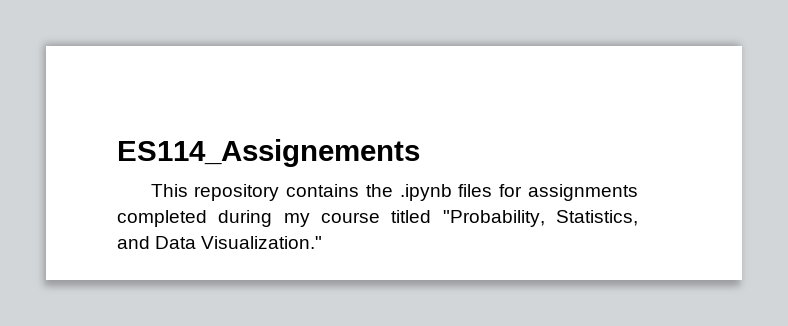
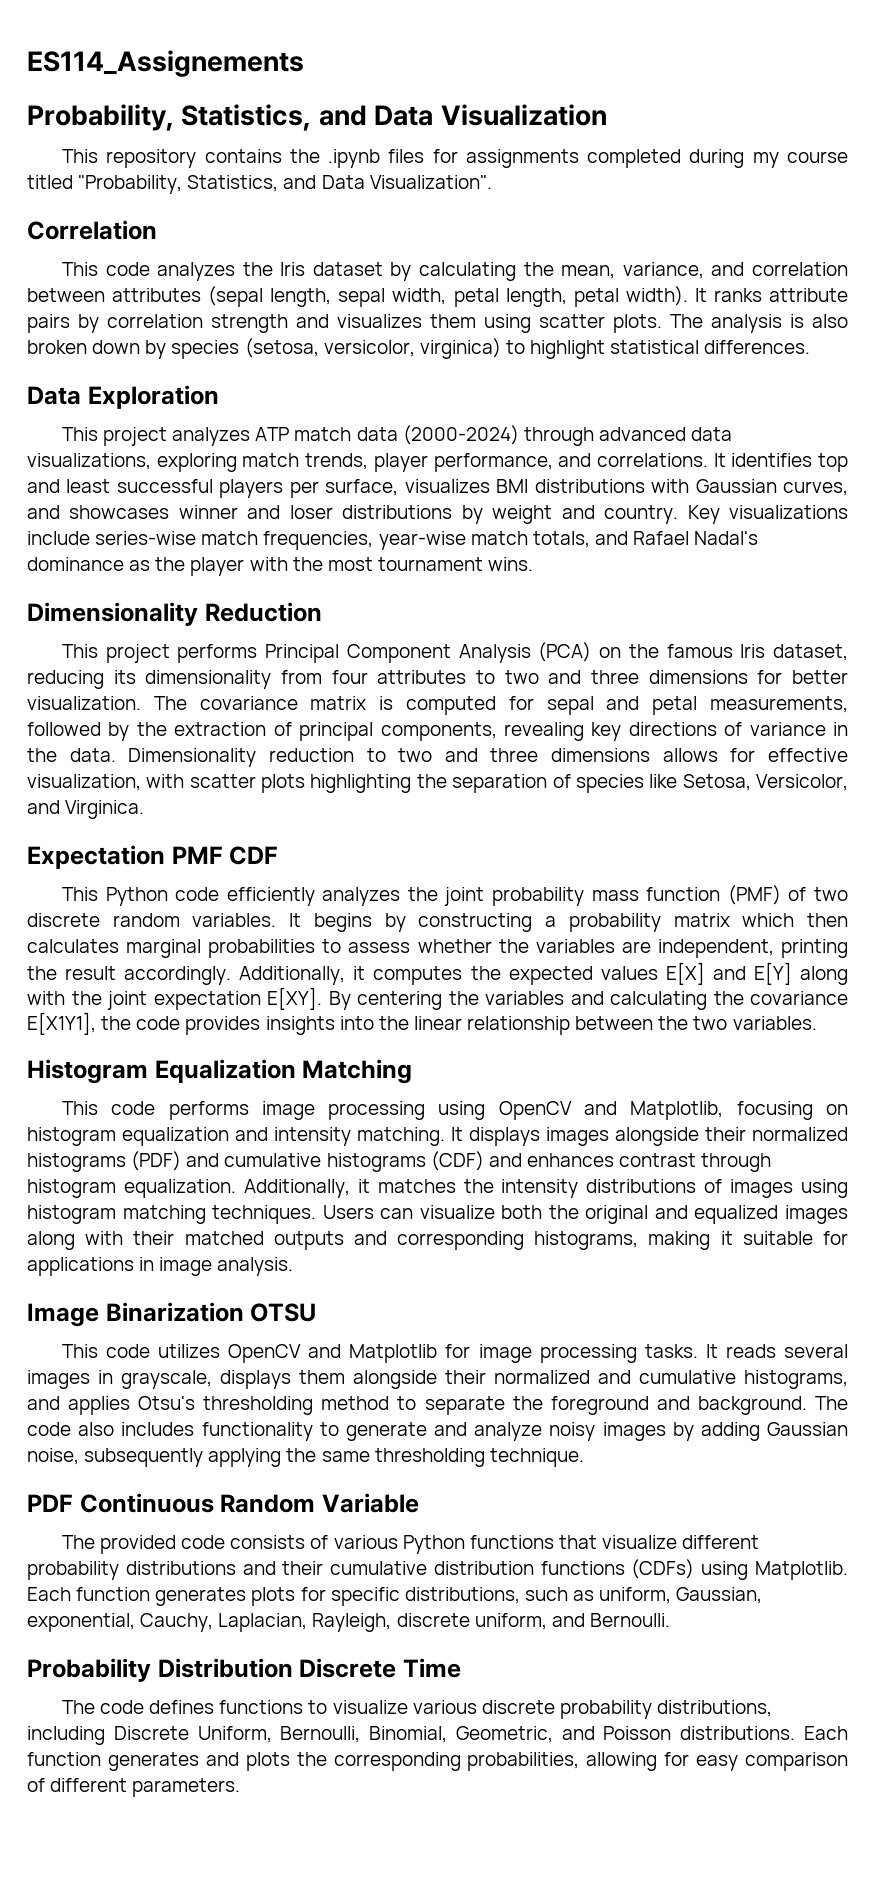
+ Probability, Statistics, and Data Visualization
- This repository contains the .ipynb files for assignments completed during my course titled "Probability, Statistics, and Data Visualization."
+ This repository contains the .ipynb files for assignments completed during my course titled "Probability, Statistics, and Data Visualization".
+ Correlation
+ This code analyzes the Iris dataset by calculating the mean, variance, and correlation between attributes (sepal length, sepal width, petal length, petal width). It ranks attribute pairs by correlation strength and visualizes them using scatter plots. The analysis is also broken down by species (setosa, versicolor, virginica) to highlight statistical differences.
+ Data Exploration
+ This project analyzes ATP match data (2000-2024) through advanced data visualizations, exploring match trends, player performance, and correlations. It identifies top and least successful players per surface, visualizes BMI distributions with Gaussian curves, and showcases winner and loser distributions by weight and country. Key visualizations include series-wise match frequencies, year-wise match totals, and Rafael Nadal's dominance as the player with the most tournament wins.
+ Dimensionality Reduction
+ This project performs Principal Component Analysis (PCA) on the famous Iris dataset, reducing its dimensionality from four attributes to two and three dimensions for better visualization. The covariance matrix is computed for sepal and petal measurements, followed by the extraction of principal components, revealing key directions of variance in the data. Dimensionality reduction to two and three dimensions allows for effective visualization, with scatter plots highlighting the separation of species like Setosa, Versicolor, and Virginica.
+ Expectation PMF CDF
+ This Python code efficiently analyzes the joint probability mass function (PMF) of two discrete random variables. It begins by constructing a probability matrix which then calculates marginal probabilities to assess whether the variables are independent, printing the result accordingly. Additionally, it computes the expected values E[X] and E[Y] along with the joint expectation E[XY]. By centering the variables and calculating the covariance E[X1Y1], the code provides insights into the linear relationship between the two variables.
+ Histogram Equalization Matching
+ This code performs image processing using OpenCV and Matplotlib, focusing on histogram equalization and intensity matching. It displays images alongside their normalized histograms (PDF) and cumulative histograms (CDF) and enhances contrast through histogram equalization. Additionally, it matches the intensity distributions of images using histogram matching techniques. Users can visualize both the original and equalized images along with their matched outputs and corresponding histograms, making it suitable for applications in image analysis.
+ Image Binarization OTSU
+ This code utilizes OpenCV and Matplotlib for image processing tasks. It reads several images in grayscale, displays them alongside their normalized and cumulative histograms, and applies Otsu's thresholding method to separate the foreground and background. The code also includes functionality to generate and analyze noisy images by adding Gaussian noise, subsequently applying the same thresholding technique.
+ PDF Continuous Random Variable
+ The provided code consists of various Python functions that visualize different probability distributions and their cumulative distribution functions (CDFs) using Matplotlib. Each function generates plots for specific distributions, such as uniform, Gaussian, exponential, Cauchy, Laplacian, Rayleigh, discrete uniform, and Bernoulli.
+ Probability Distribution Discrete Time
+ The code defines functions to visualize various discrete probability distributions, including Discrete Uniform, Bernoulli, Binomial, Geometric, and Poisson distributions. Each function generates and plots the corresponding probabilities, allowing for easy comparison of different parameters.

